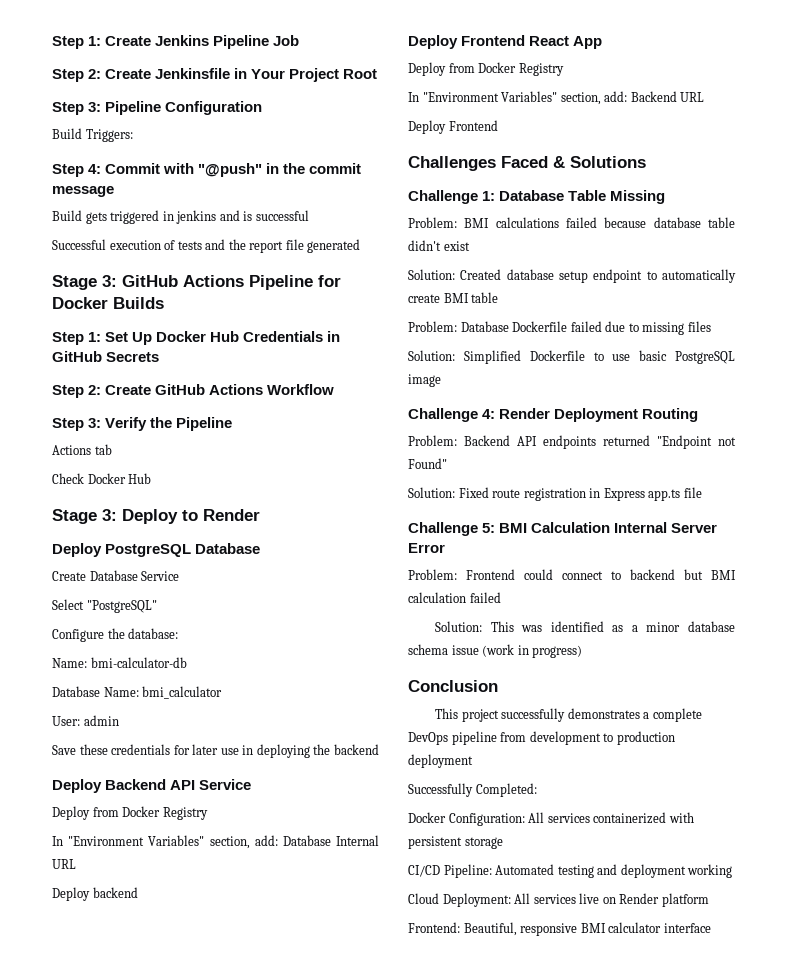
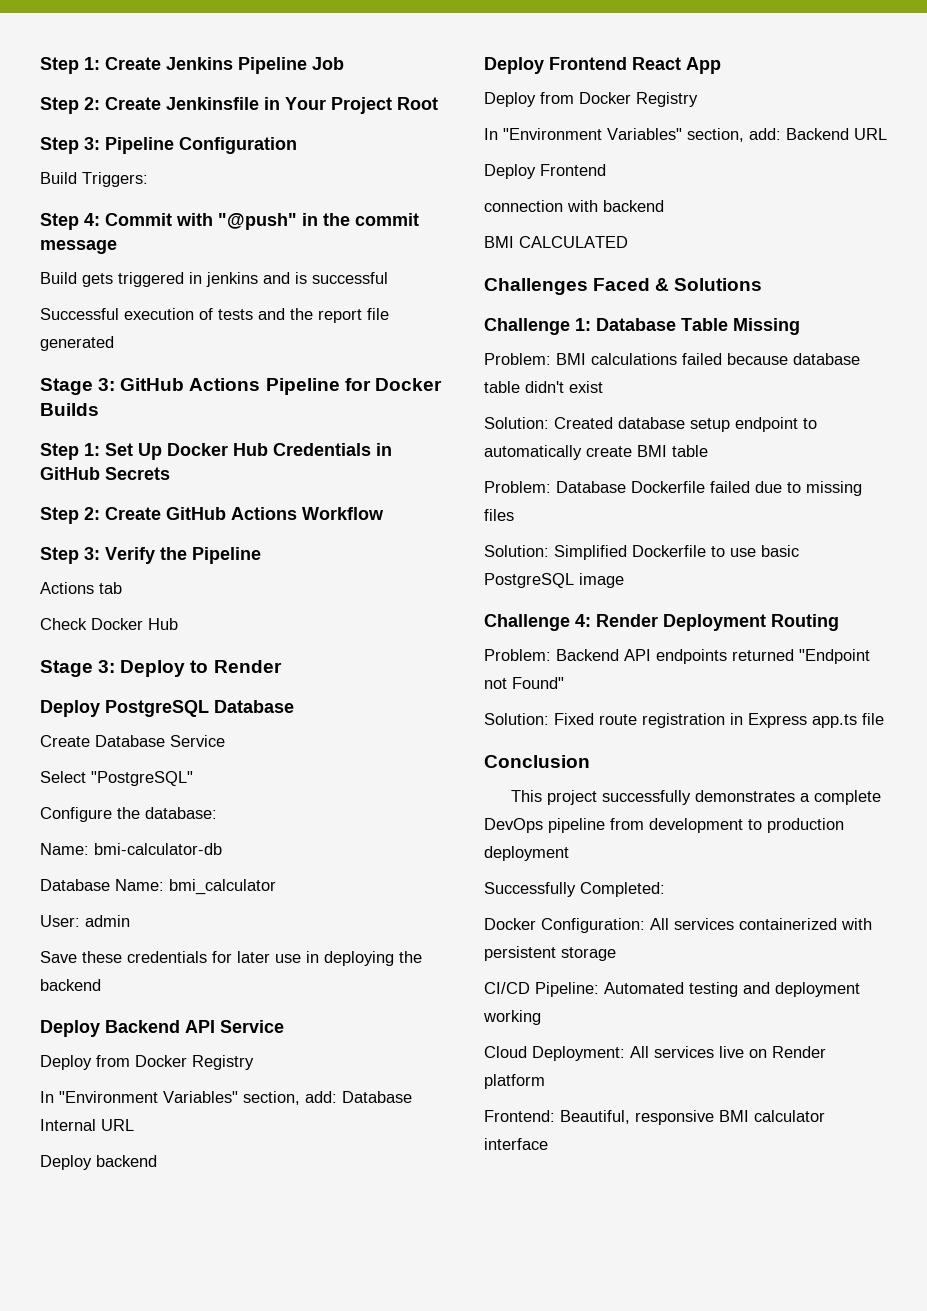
+ connection with backend
+ BMI CALCULATED
- Challenge 5: BMI Calculation Internal Server Error
- Problem: Frontend could connect to backend but BMI calculation failed
- Solution: This was identified as a minor database schema issue (work in progress)

